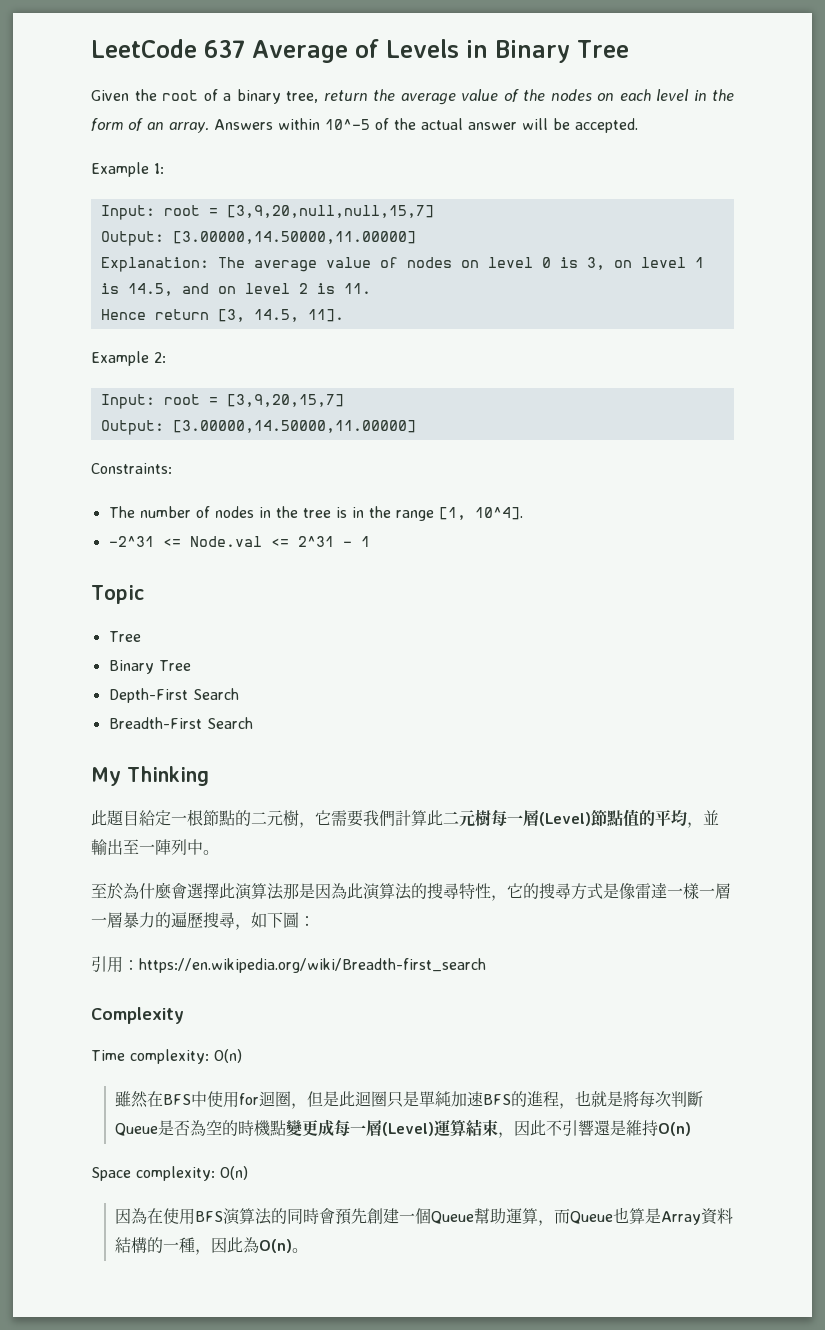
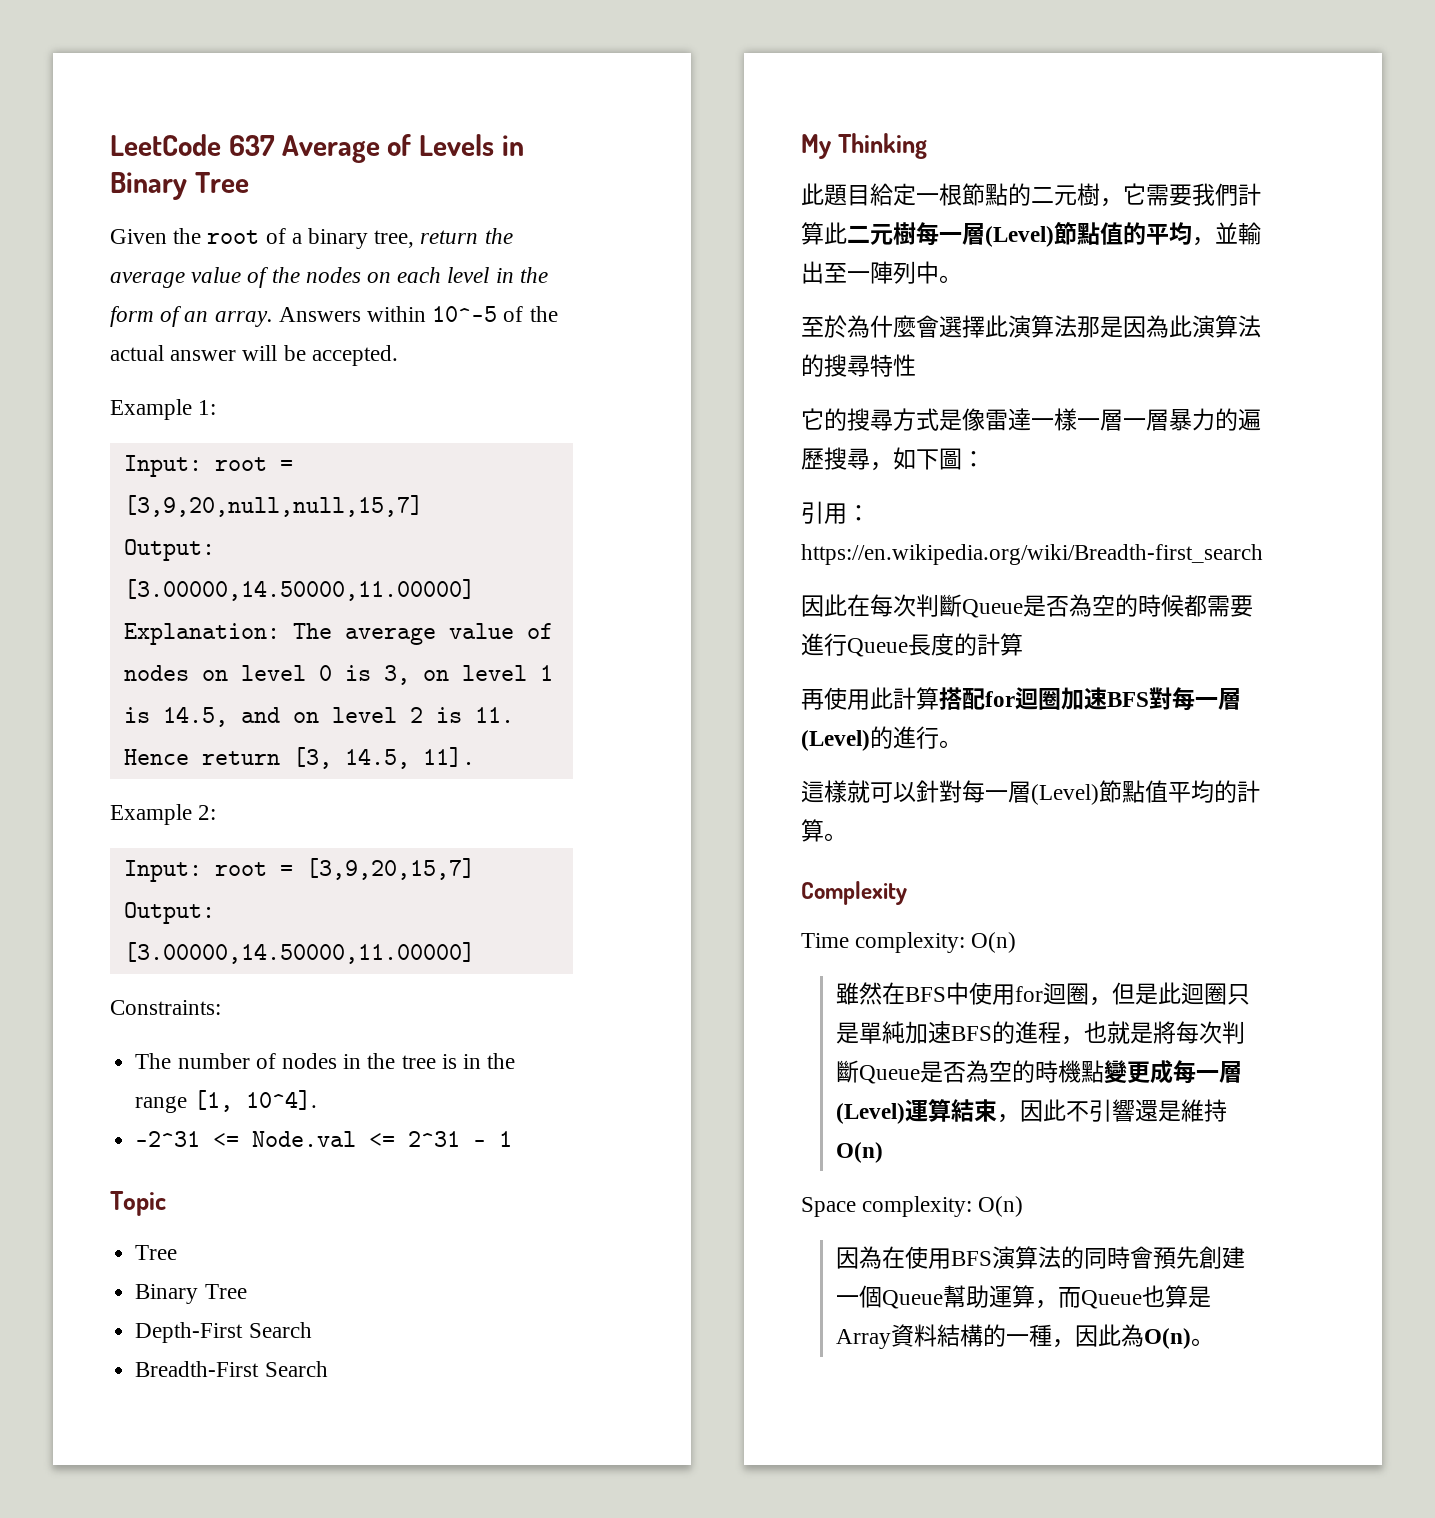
- 至於為什麼會選擇此演算法那是因為此演算法的搜尋特性，它的搜尋方式是像雷達一樣一層一層暴力的遍歷搜尋，如下圖：
+ 至於為什麼會選擇此演算法那是因為此演算法的搜尋特性
+ 它的搜尋方式是像雷達一樣一層一層暴力的遍歷搜尋，如下圖：
+ 因此在每次判斷Queue是否為空的時候都需要進行Queue長度的計算
+ 再使用此計算搭配for迴圈加速BFS對每一層(Level)的進行。
+ 這樣就可以針對每一層(Level)節點值平均的計算。

